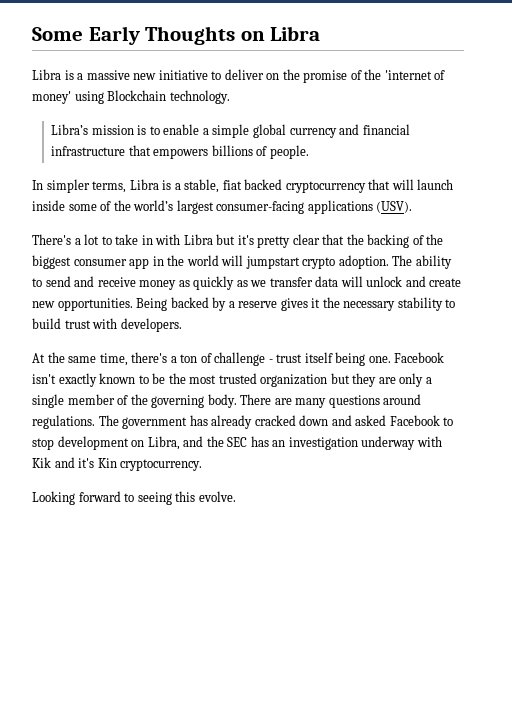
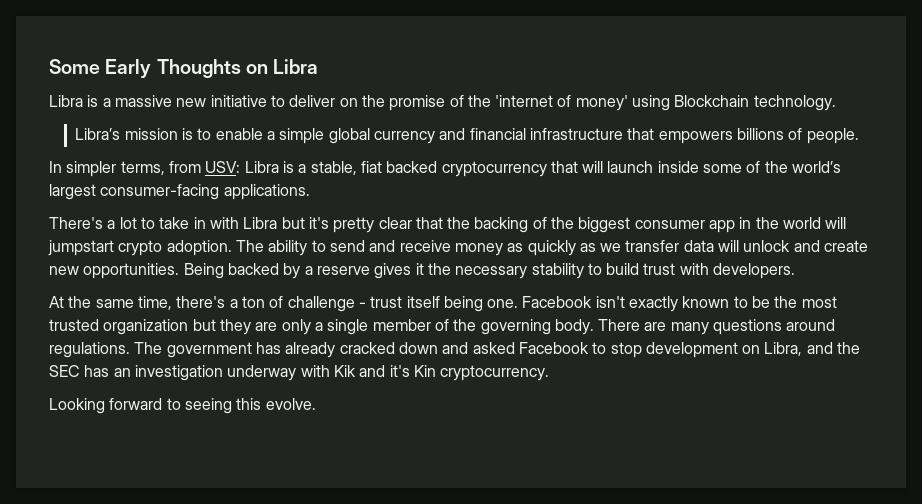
- In simpler terms, Libra is a stable, fiat backed cryptocurrency that will launch inside some of the world’s largest consumer-facing applications (USV).
+ In simpler terms, from USV: Libra is a stable, fiat backed cryptocurrency that will launch inside some of the world’s largest consumer-facing applications.

